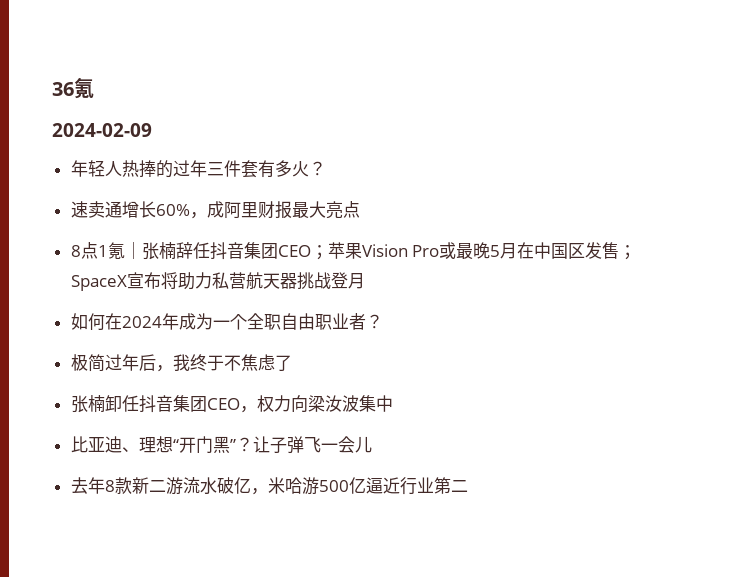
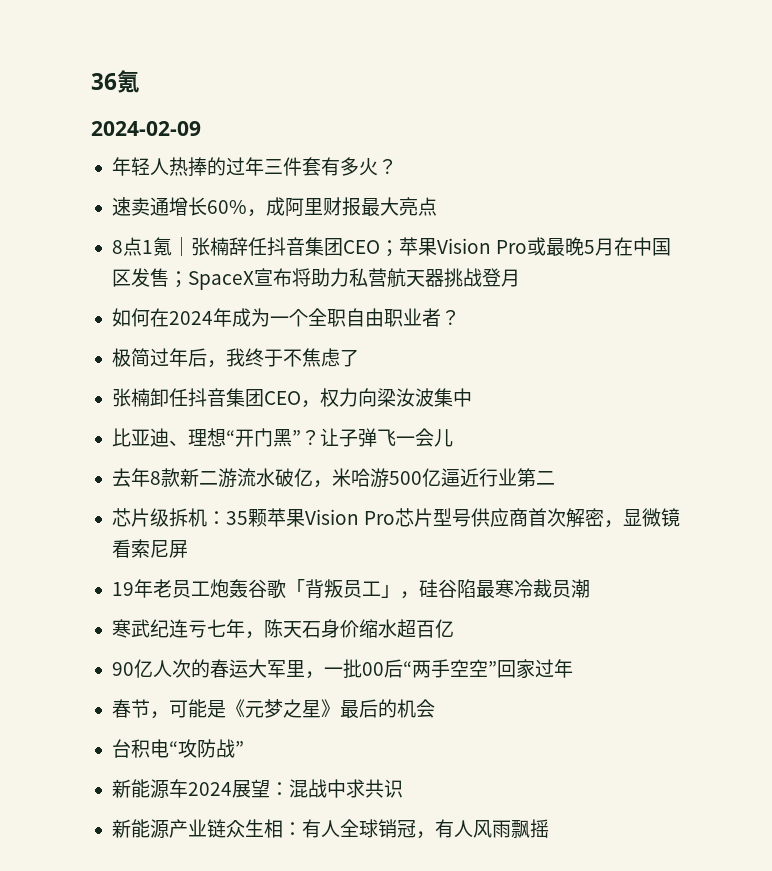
+ 芯片级拆机：35颗苹果Vision Pro芯片型号供应商首次解密，显微镜看索尼屏
+ 19年老员工炮轰谷歌「背叛员工」，硅谷陷最寒冷裁员潮
+ 寒武纪连亏七年，陈天石身价缩水超百亿
+ 90亿人次的春运大军里，一批00后“两手空空”回家过年
+ 春节，可能是《元梦之星》最后的机会
+ 台积电“攻防战”
+ 新能源车2024展望：混战中求共识
+ 新能源产业链众生相：有人全球销冠，有人风雨飘摇

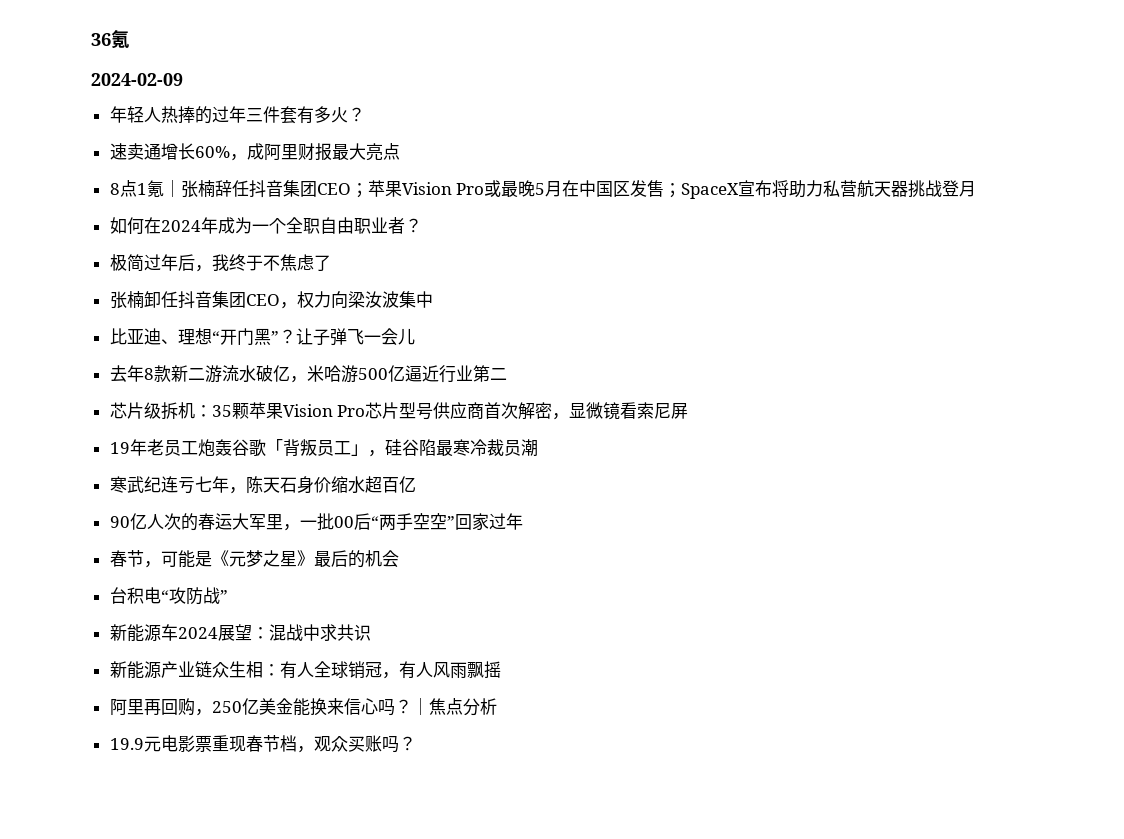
+ 阿里再回购，250亿美金能换来信心吗？｜焦点分析
+ 19.9元电影票重现春节档，观众买账吗？

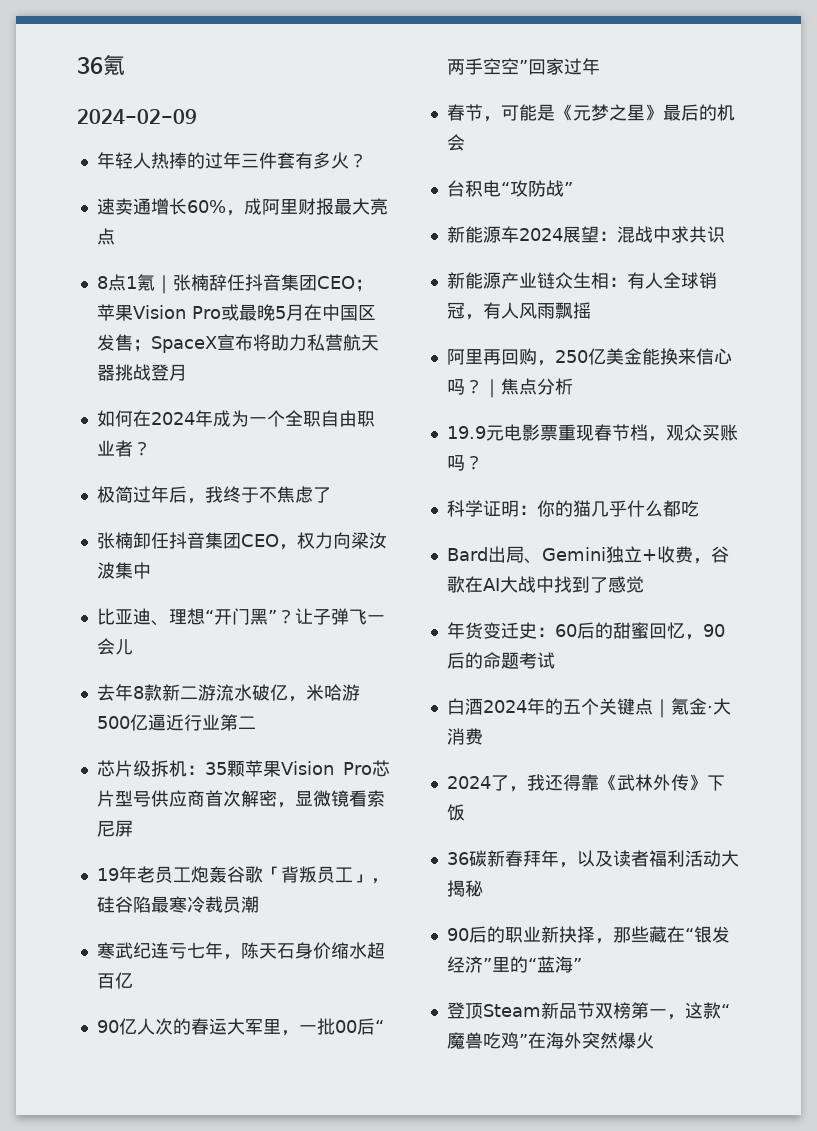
+ 科学证明：你的猫几乎什么都吃
+ Bard出局、Gemini独立+收费，谷歌在AI大战中找到了感觉
+ 年货变迁史：60后的甜蜜回忆，90后的命题考试
+ 白酒2024年的五个关键点｜氪金·大消费
+ 2024了，我还得靠《武林外传》下饭
+ 36碳新春拜年，以及读者福利活动大揭秘
+ 90后的职业新抉择，那些藏在“银发经济”里的“蓝海”
+ 登顶Steam新品节双榜第一，这款“魔兽吃鸡”在海外突然爆火

